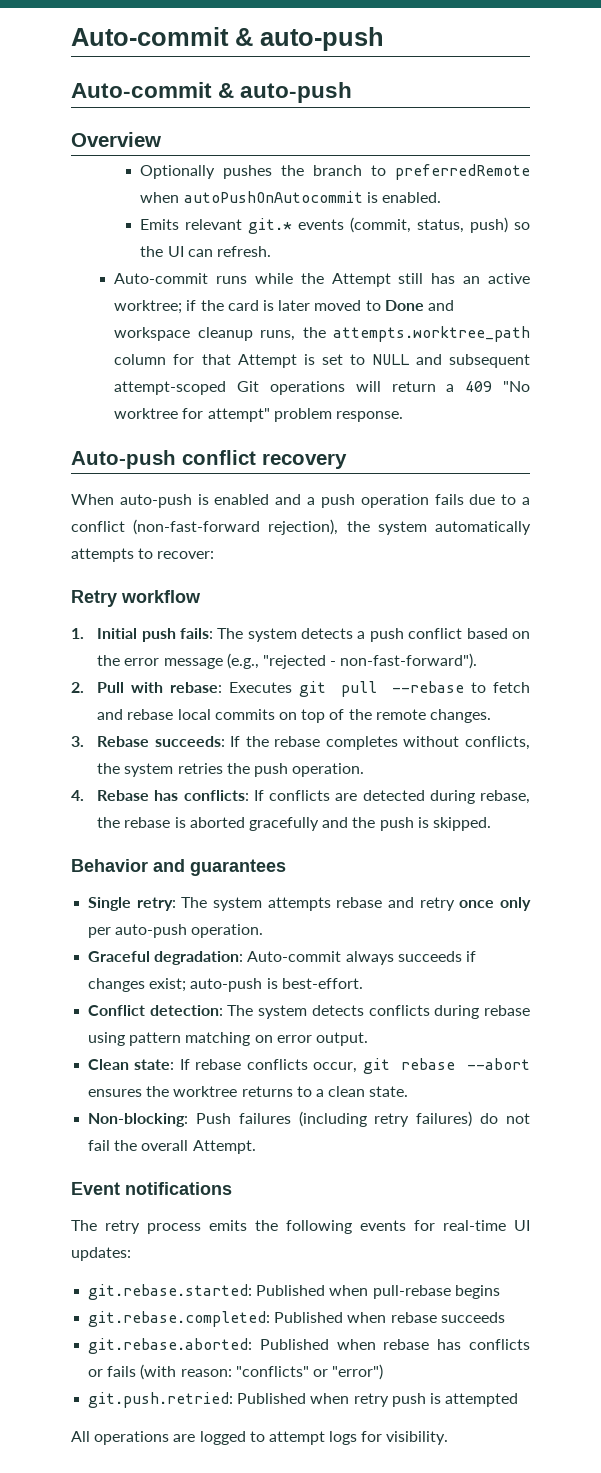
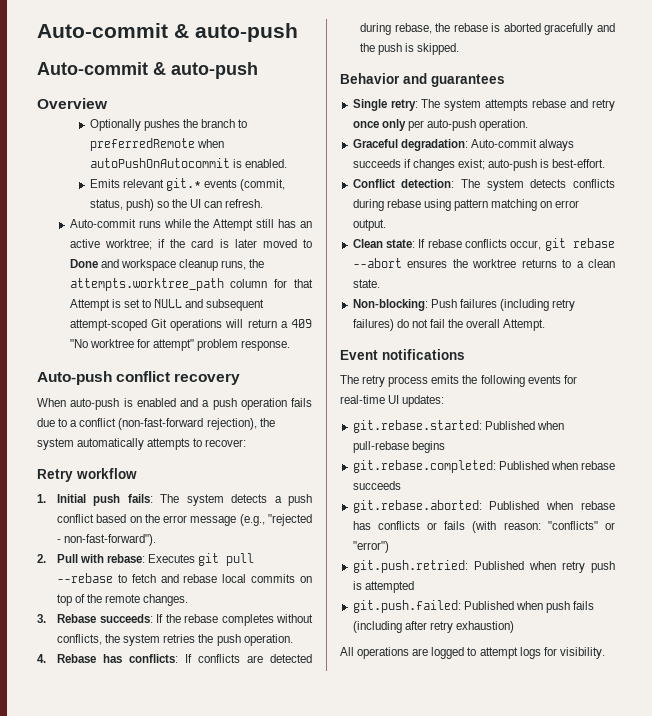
+ git.push.failed: Published when push fails (including after retry exhaustion)

